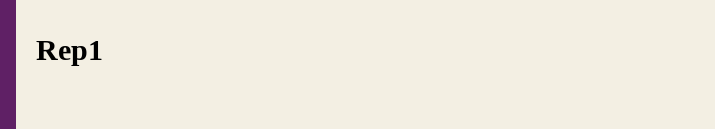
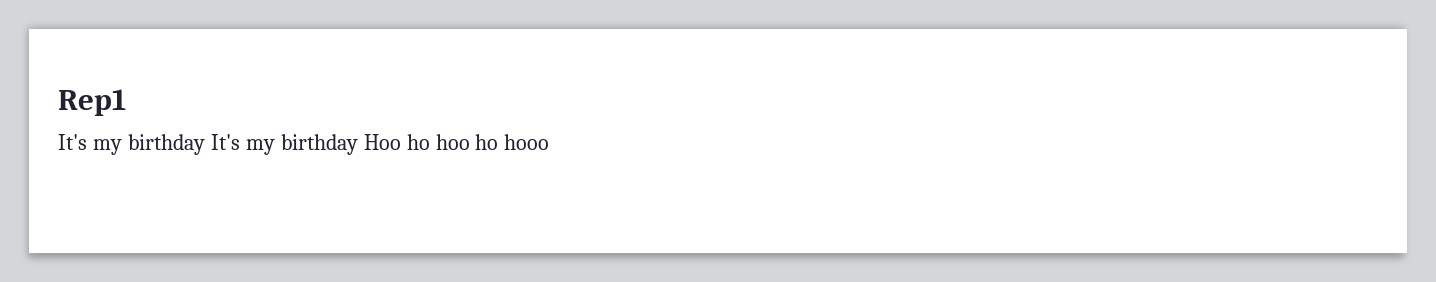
+ It's my birthday It's my birthday Hoo ho hoo ho hooo

